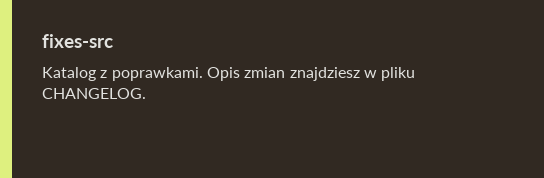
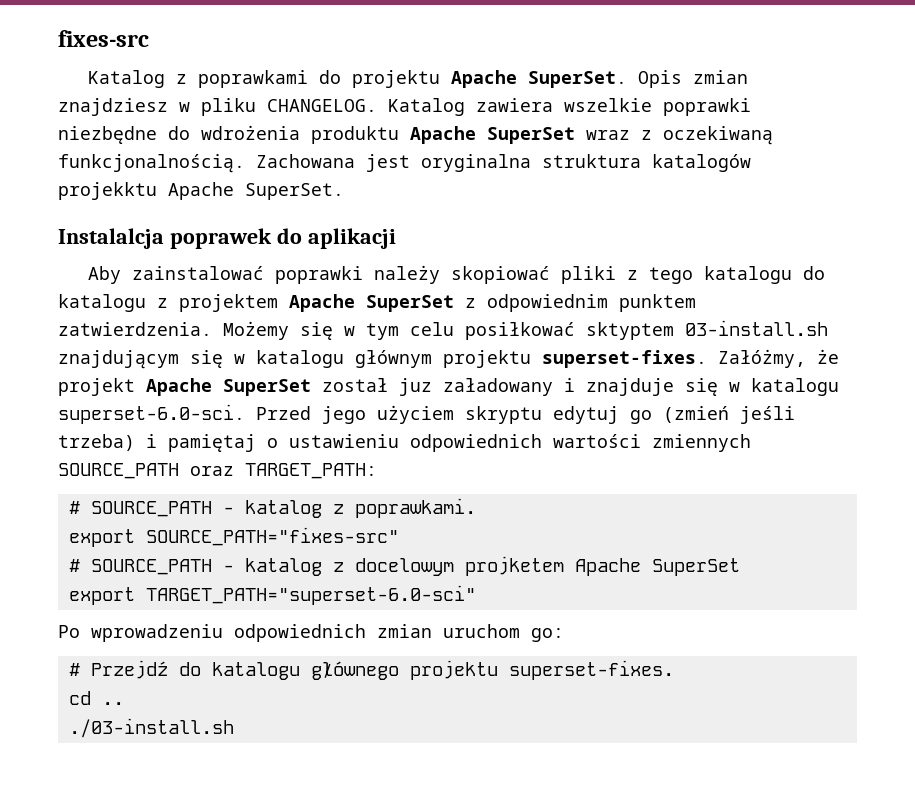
- Katalog z poprawkami.
+ Katalog z poprawkami do projektu Apache SuperSet.
+ Katalog zawiera wszelkie poprawki niezbędne do wdrożenia produktu Apache SuperSet wraz z oczekiwaną funkcjonalnością. Zachowana jest oryginalna struktura katalogów projekktu Apache SuperSet.
+ Instalalcja poprawek do aplikacji
+ Aby zainstalować poprawki należy skopiować pliki z tego katalogu do katalogu z projektem Apache SuperSet z odpowiednim punktem zatwierdzenia. Możemy się w tym celu posiłkować sktyptem 03-install.sh znajdującym się w katalogu głównym projektu superset-fixes. Załóżmy, że projekt Apache SuperSet został juz załadowany i znajduje się w katalogu superset-6.0-sci. Przed jego użyciem skryptu edytuj go (zmień jeśli trzeba) i pamiętaj o ustawieniu odpowiednich wartości zmiennych SOURCE_PATH oraz TARGET_PATH:
+ # SOURCE_PATH - katalog z poprawkami.
+ export SOURCE_PATH="fixes-src"
+ # SOURCE_PATH - katalog z docelowym projketem Apache SuperSet
+ export TARGET_PATH="superset-6.0-sci"
+ Po wprowadzeniu odpowiednich zmian uruchom go:
+ # Przejdź do katalogu głównego projektu superset-fixes.
+ cd ..
+ ./03-install.sh

